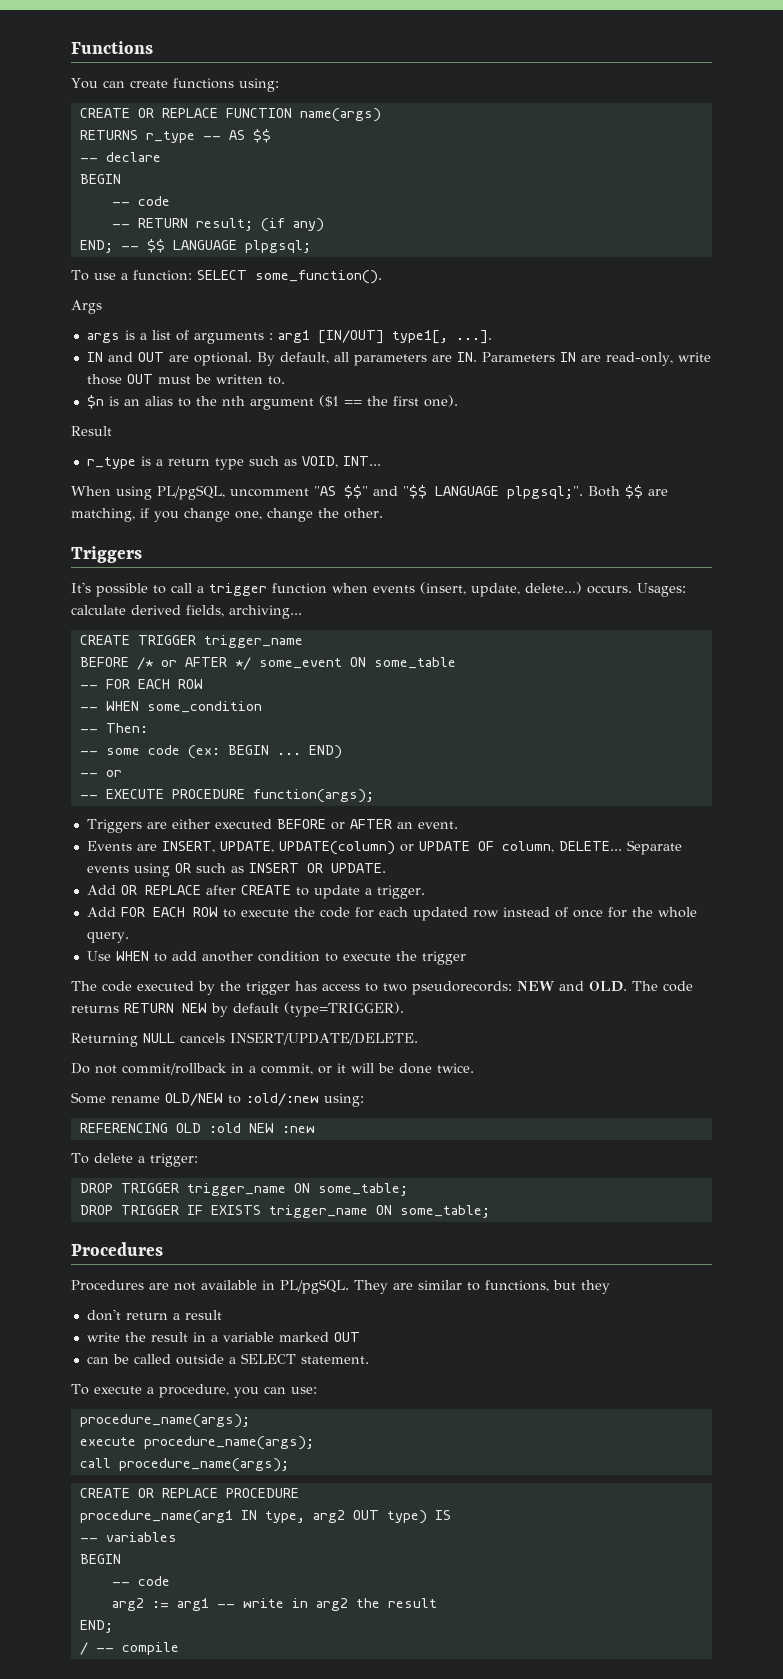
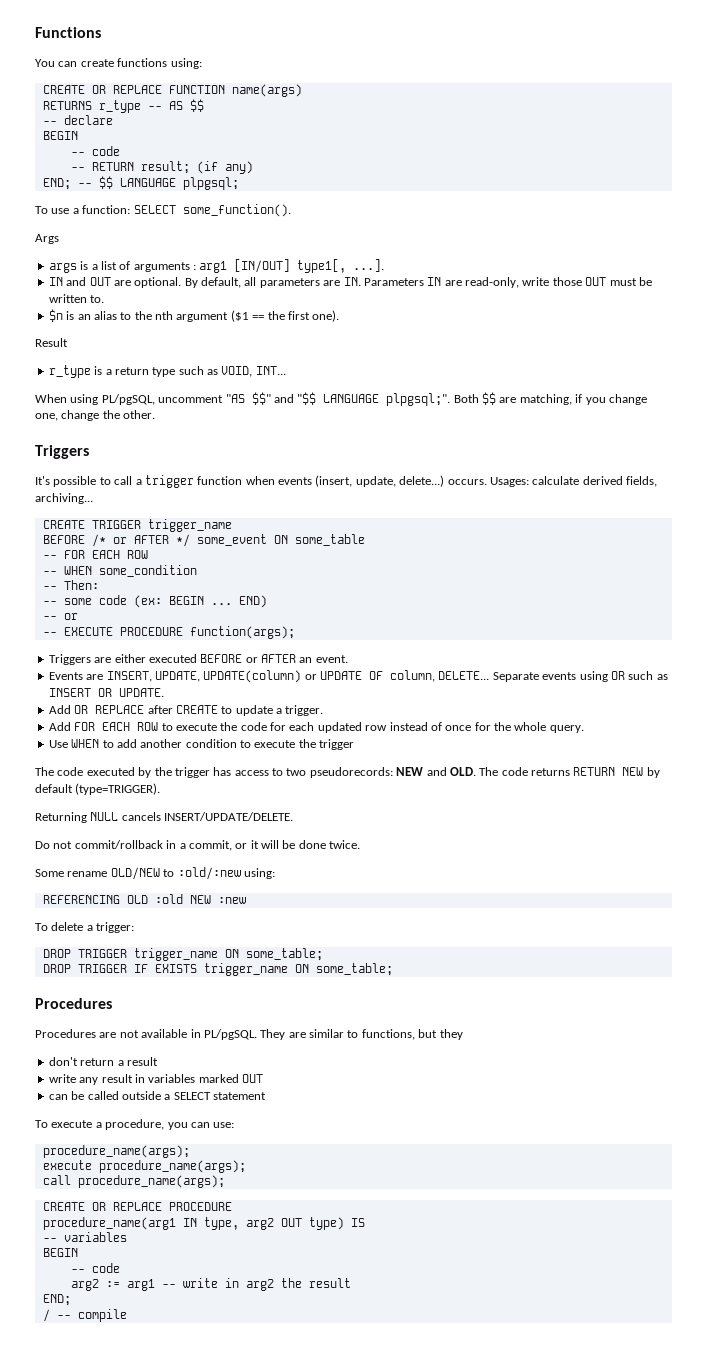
- write the result in a variable marked OUT
+ write any result in variables marked OUT
- can be called outside a SELECT statement.
+ can be called outside a SELECT statement

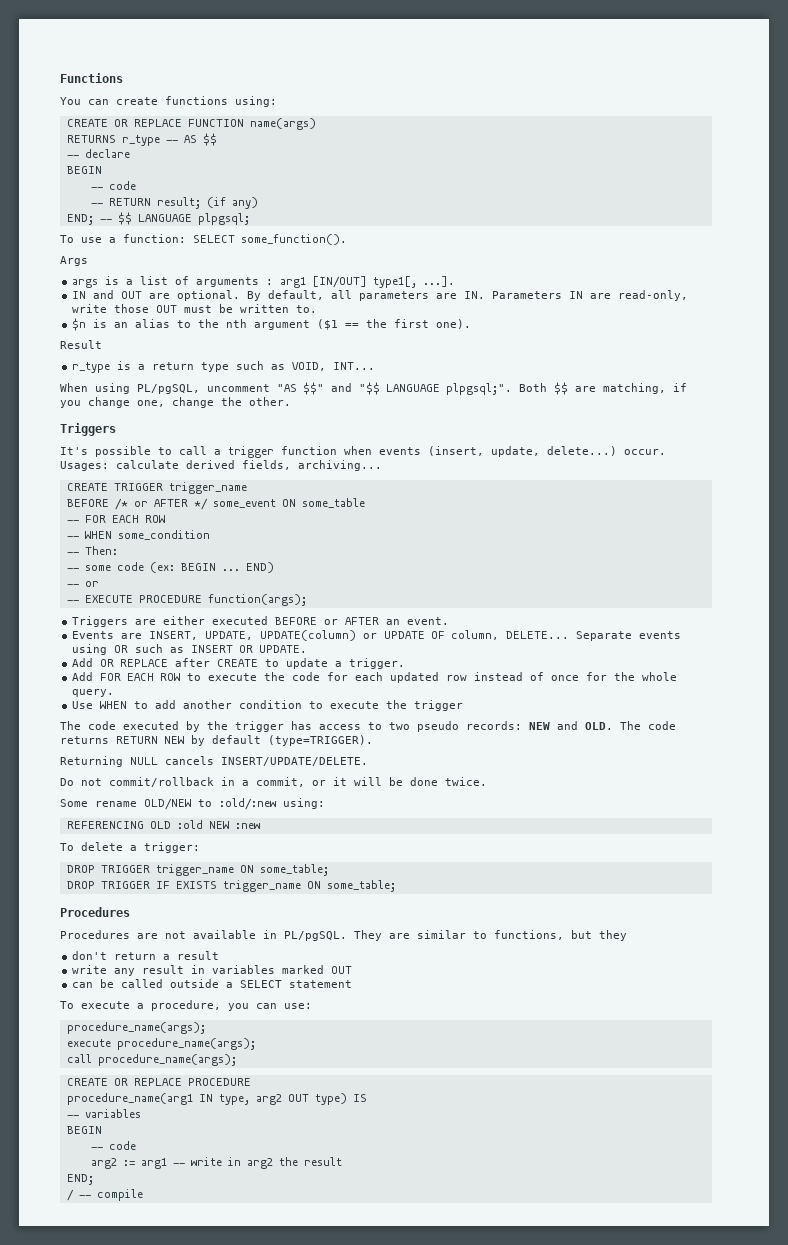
- It's possible to call a trigger function when events (insert, update, delete...) occurs.
+ It's possible to call a trigger function when events (insert, update, delete...) occur.
- The code executed by the trigger has access to two pseudorecords: NEW and OLD. The code returns RETURN NEW by default (type=TRIGGER).
+ The code executed by the trigger has access to two pseudo records: NEW and OLD. The code returns RETURN NEW by default (type=TRIGGER).

